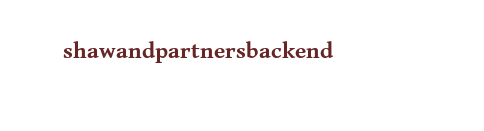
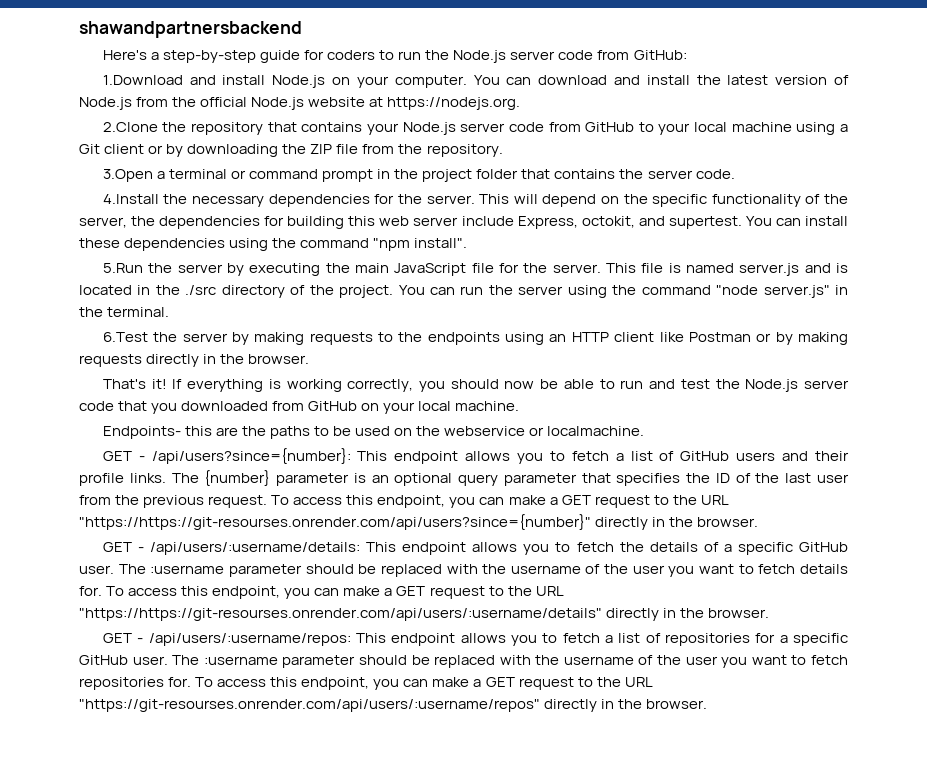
+ Here's a step-by-step guide for coders to run the Node.js server code from GitHub:
+ 1.Download and install Node.js on your computer. You can download and install the latest version of Node.js from the official Node.js website at https://nodejs.org.
+ 2.Clone the repository that contains your Node.js server code from GitHub to your local machine using a Git client or by downloading the ZIP file from the repository.
+ 3.Open a terminal or command prompt in the project folder that contains the server code.
+ 4.Install the necessary dependencies for the server. This will depend on the specific functionality of the server, the dependencies for building this web server include Express, octokit, and supertest. You can install these dependencies using the command "npm install".
+ 5.Run the server by executing the main JavaScript file for the server. This file is named server.js and is located in the ./src directory of the project. You can run the server using the command "node server.js" in the terminal.
+ 6.Test the server by making requests to the endpoints using an HTTP client like Postman or by making requests directly in the browser.
+ That's it! If everything is working correctly, you should now be able to run and test the Node.js server code that you downloaded from GitHub on your local machine.
+ Endpoints- this are the paths to be used on the webservice or localmachine.
+ GET - /api/users?since={number}: This endpoint allows you to fetch a list of GitHub users and their profile links. The {number} parameter is an optional query parameter that specifies the ID of the last user from the previous request. To access this endpoint, you can make a GET request to the URL "https://https://git-resourses.onrender.com/api/users?since={number}" directly in the browser.
+ GET - /api/users/:username/details: This endpoint allows you to fetch the details of a specific GitHub user. The :username parameter should be replaced with the username of the user you want to fetch details for. To access this endpoint, you can make a GET request to the URL "https://https://git-resourses.onrender.com/api/users/:username/details" directly in the browser.
+ GET - /api/users/:username/repos: This endpoint allows you to fetch a list of repositories for a specific GitHub user. The :username parameter should be replaced with the username of the user you want to fetch repositories for. To access this endpoint, you can make a GET request to the URL "https://git-resourses.onrender.com/api/users/:username/repos" directly in the browser.

